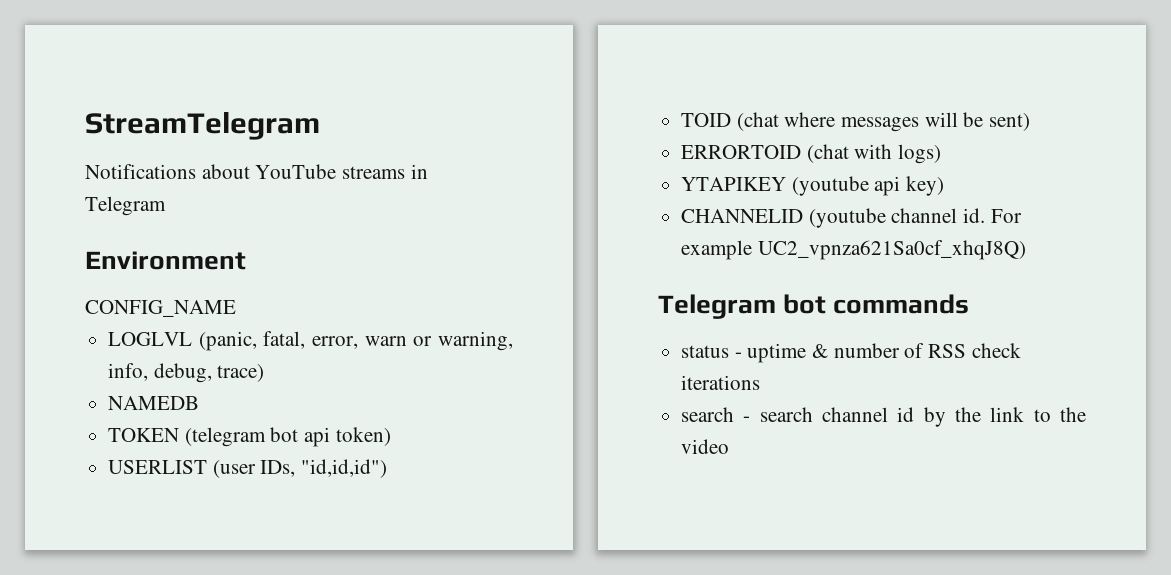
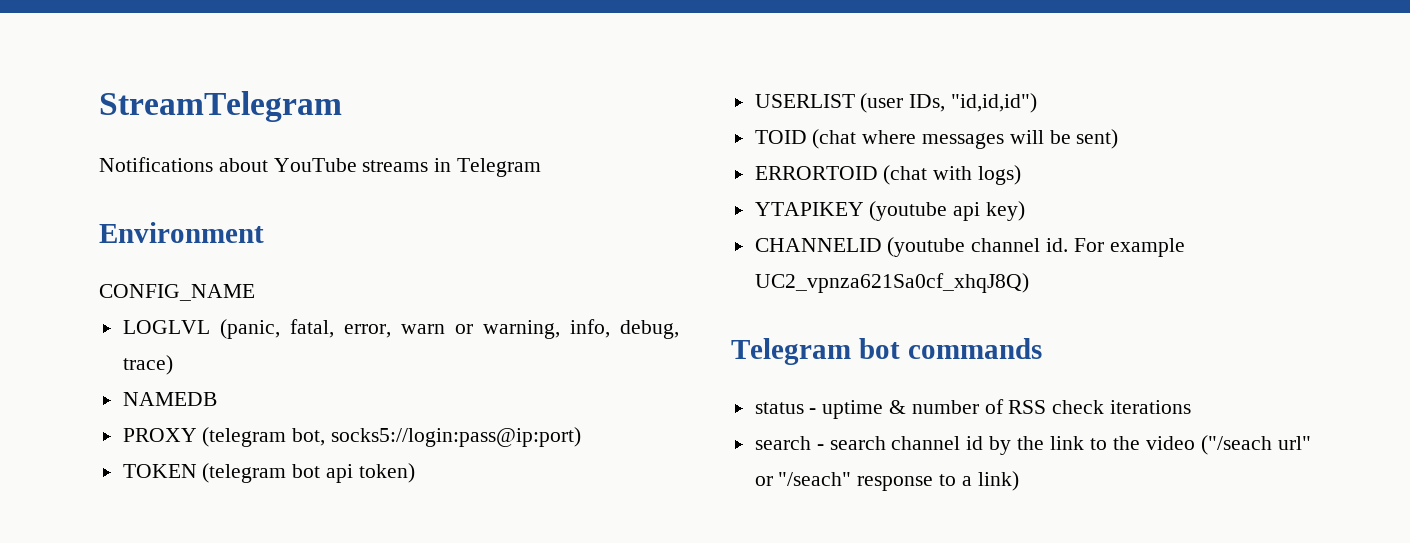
+ PROXY (telegram bot, socks5://login:pass@ip:port)
- search - search channel id by the link to the video
+ search - search channel id by the link to the video ("/seach url" or "/seach" response to a link)

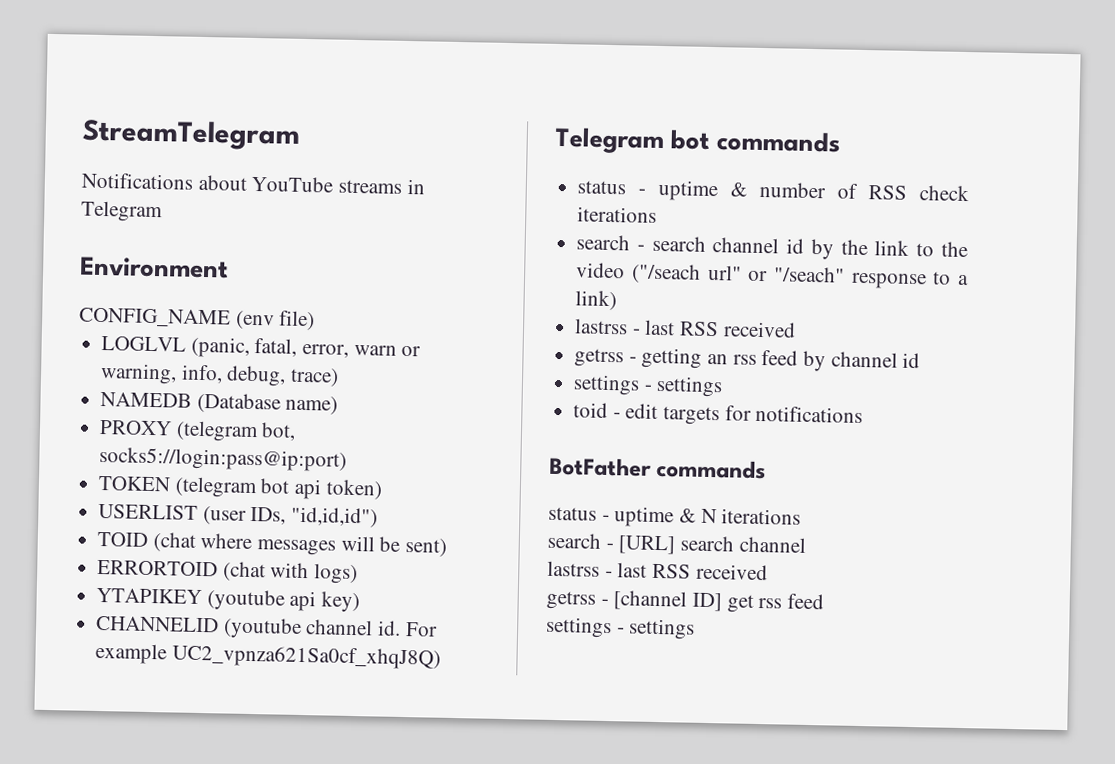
- CONFIG_NAME
+ CONFIG_NAME (env file)
- NAMEDB
+ NAMEDB (Database name)
  search - search channel id by the link to the video ("/seach url" or "/seach" response to a link)
+ lastrss - last RSS received
+ getrss - getting an rss feed by channel id
+ settings - settings
+ toid - edit targets for notifications
+ BotFather commands
+ status - uptime & N iterations
+ search - [URL] search channel
+ lastrss - last RSS received
+ getrss - [channel ID] get rss feed
+ settings - settings

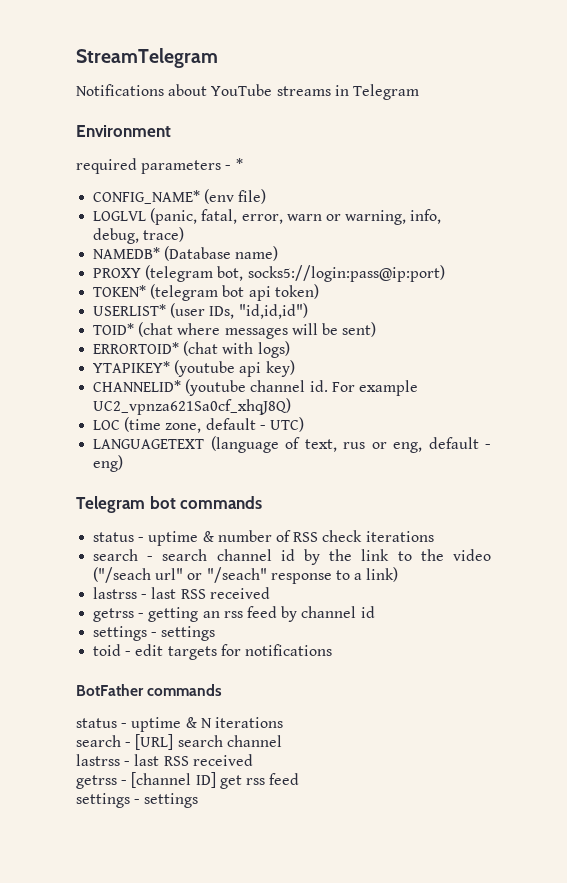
- CONFIG_NAME (env file)
+ required parameters - *
+ CONFIG_NAME* (env file)
- NAMEDB (Database name)
+ NAMEDB* (Database name)
- TOKEN (telegram bot api token)
+ TOKEN* (telegram bot api token)
- USERLIST (user IDs, "id,id,id")
+ USERLIST* (user IDs, "id,id,id")
- TOID (chat where messages will be sent)
+ TOID* (chat where messages will be sent)
- ERRORTOID (chat with logs)
+ ERRORTOID* (chat with logs)
- YTAPIKEY (youtube api key)
+ YTAPIKEY* (youtube api key)
- CHANNELID (youtube channel id.
+ CHANNELID* (youtube channel id.
+ LOC (time zone, default - UTC)
+ LANGUAGETEXT (language of text, rus or eng, default - eng)

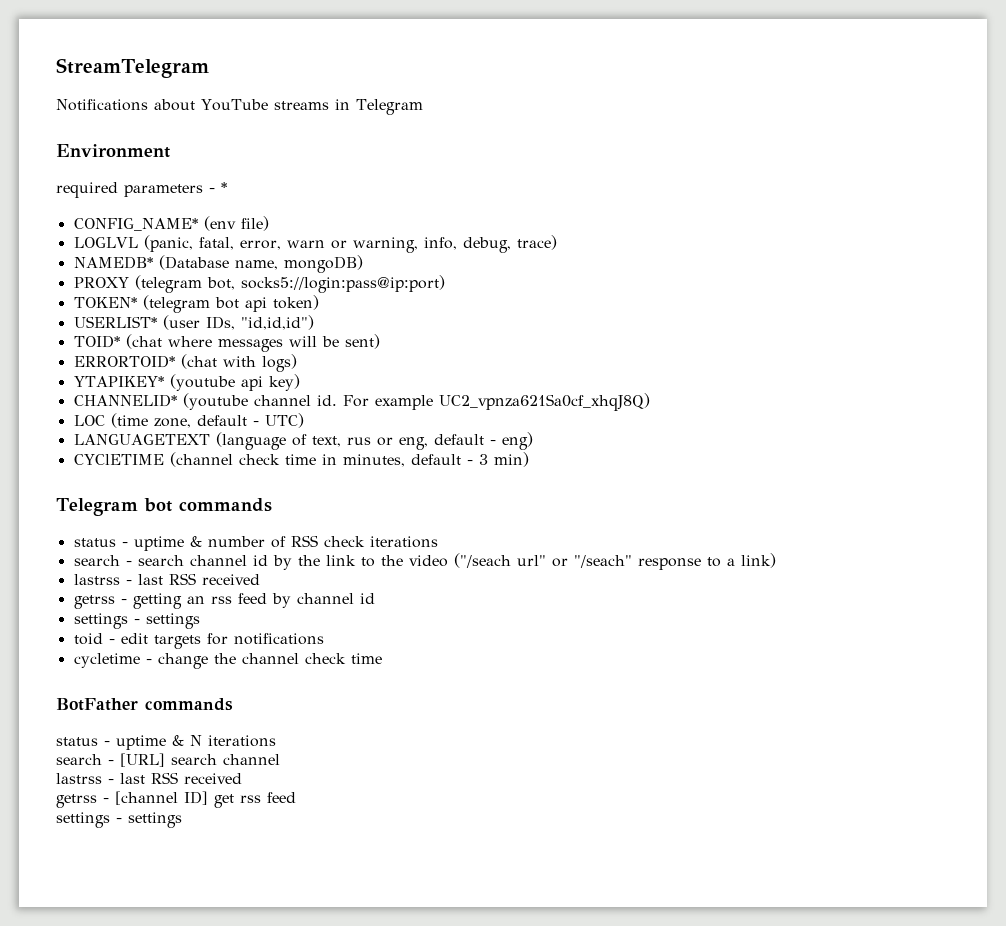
- NAMEDB* (Database name)
+ NAMEDB* (Database name, mongoDB)
+ CYClETIME (channel check time in minutes, default - 3 min)
+ cycletime - change the channel check time

